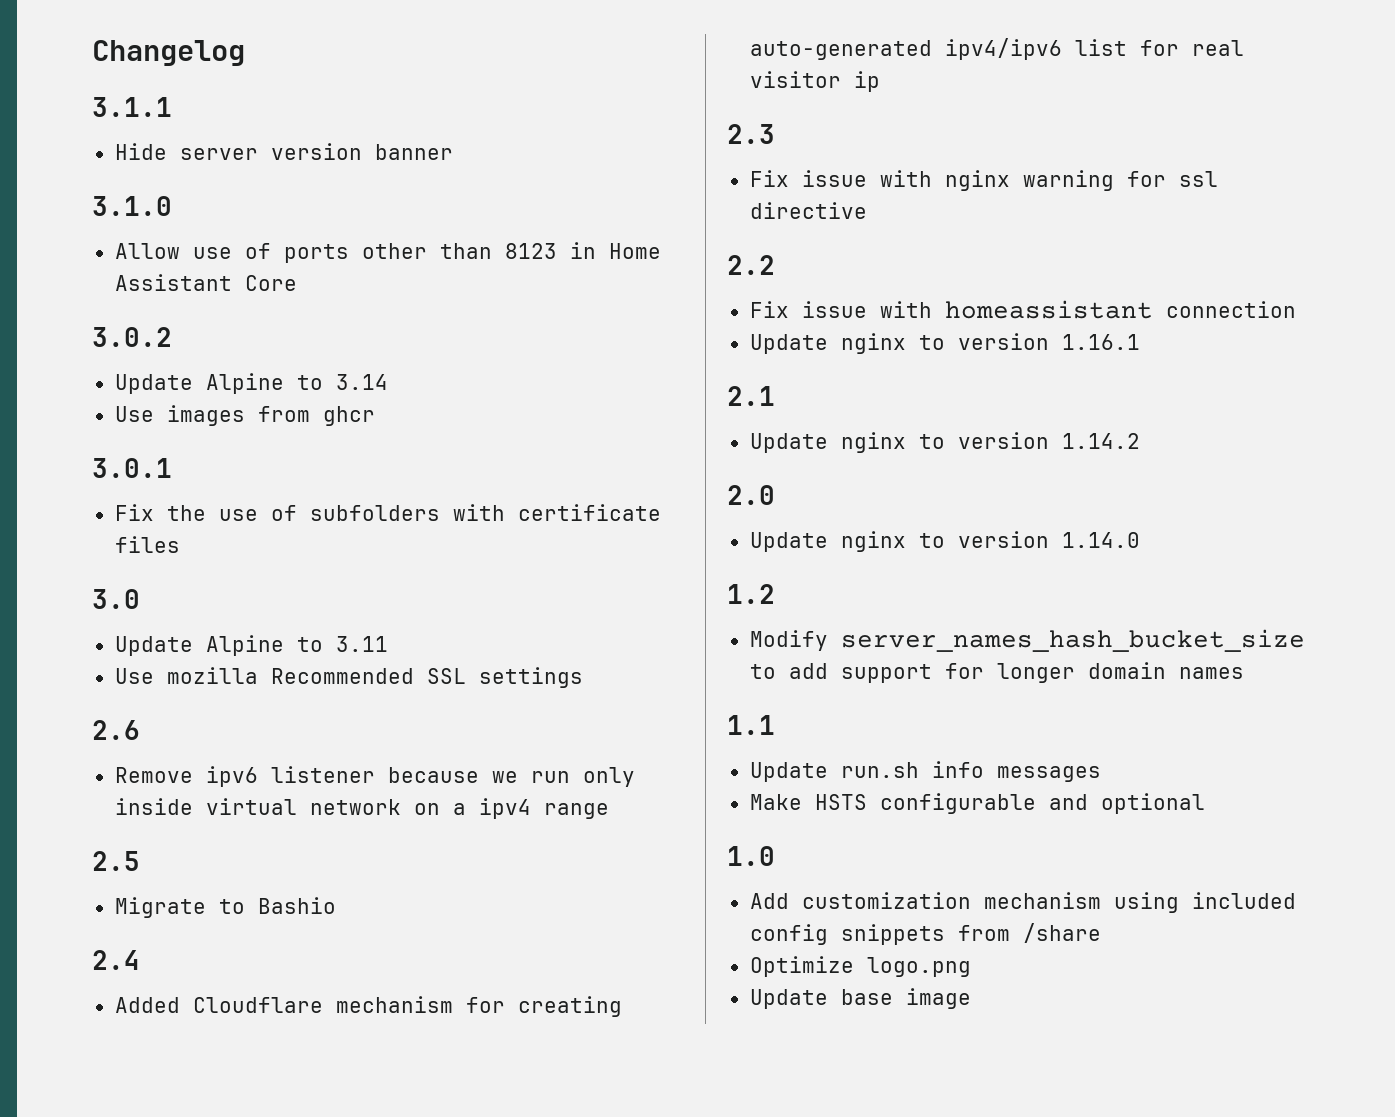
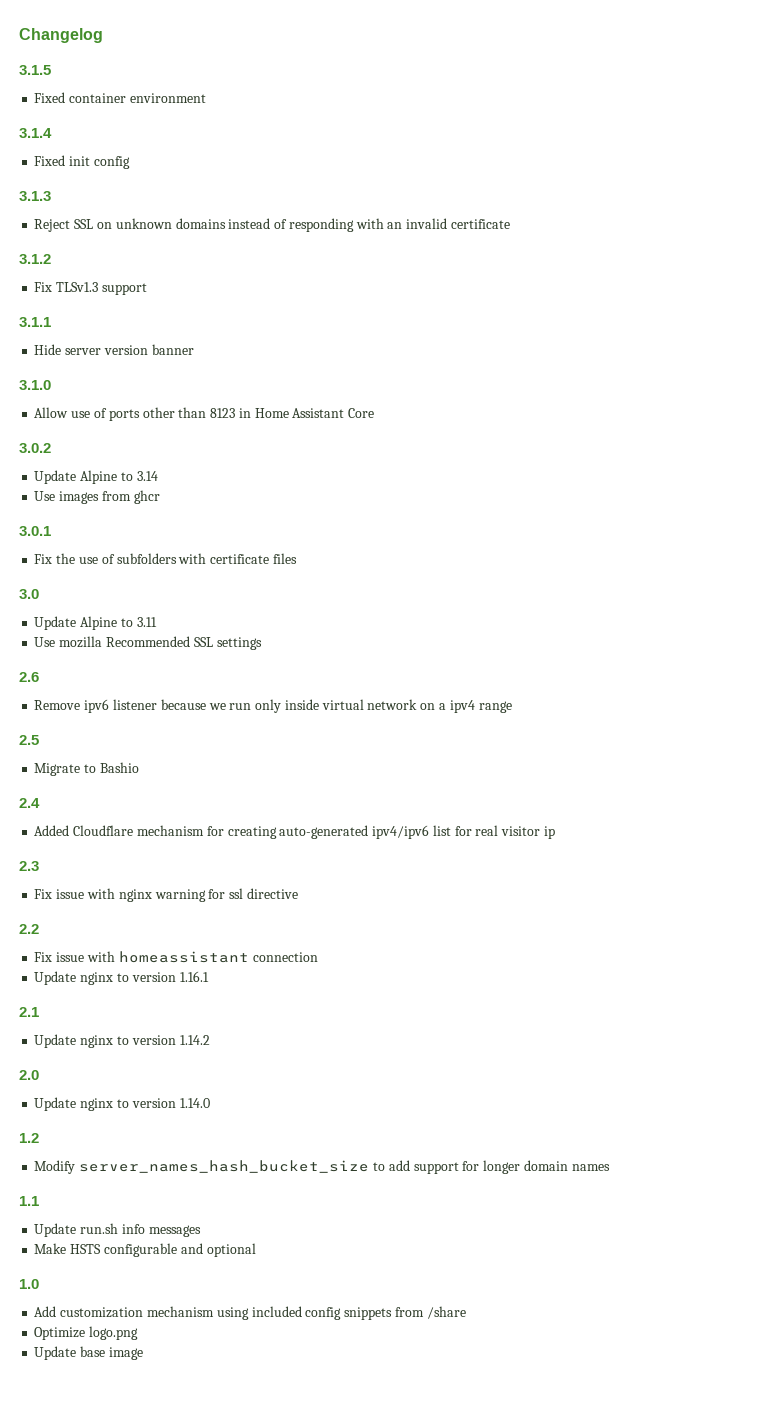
+ 3.1.5
+ Fixed container environment
+ 3.1.4
+ Fixed init config
+ 3.1.3
+ Reject SSL on unknown domains instead of responding with an invalid certificate
+ 3.1.2
+ Fix TLSv1.3 support

